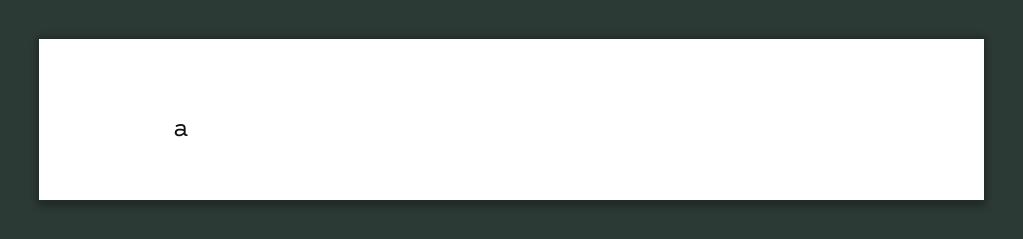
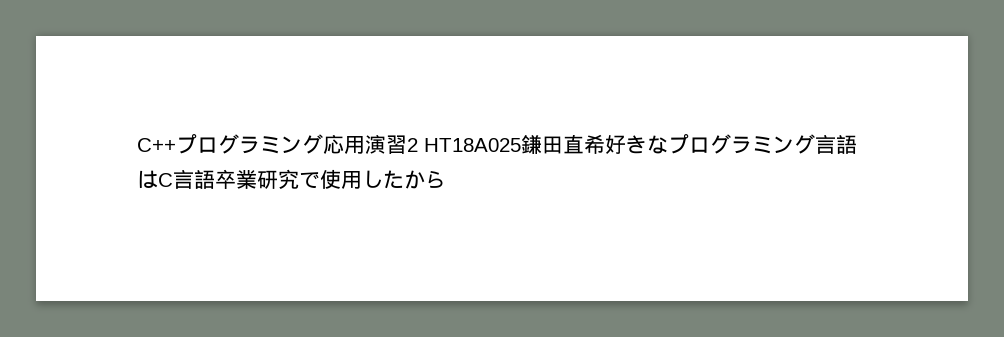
- a
+ C++プログラミング応用演習2 HT18A025鎌田直希好きなプログラミング言語はC言語卒業研究で使用したから

